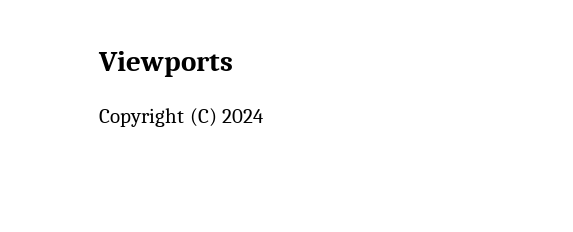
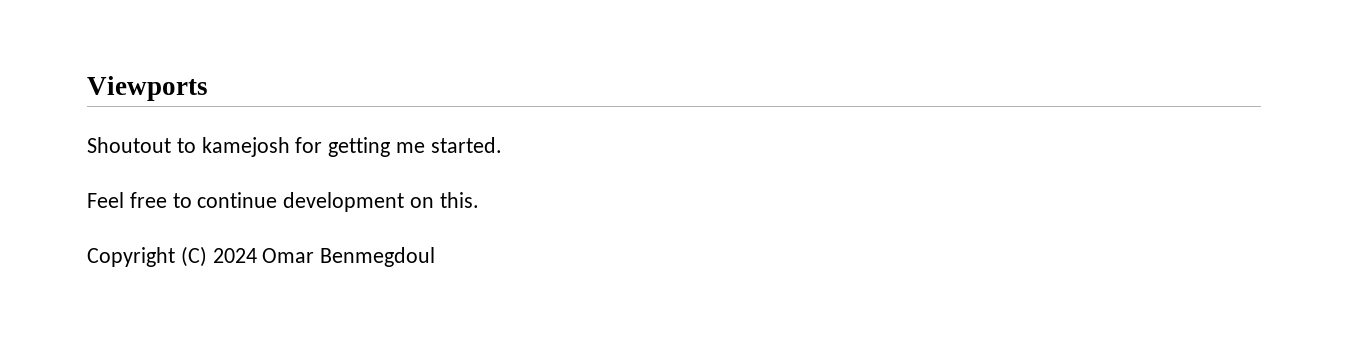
+ Shoutout to kamejosh for getting me started.
+ Feel free to continue development on this.
- Copyright (C) 2024
+ Copyright (C) 2024 Omar Benmegdoul

